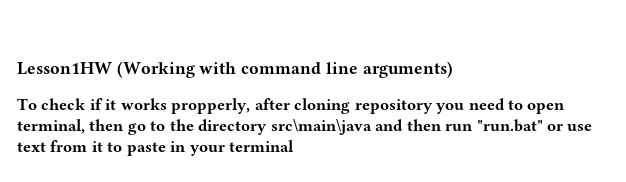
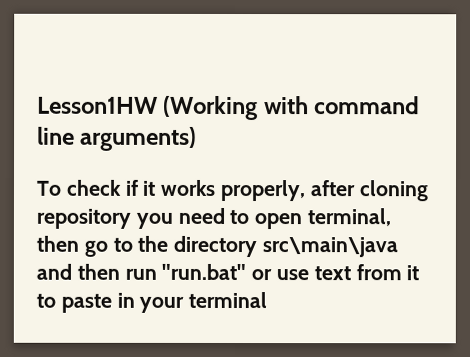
- To check if it works propperly, after cloning repository you need to open terminal, then go to the directory src\main\java and then run "run.bat" or use text from it to paste in your terminal
+ To check if it works properly, after cloning repository you need to open terminal, then go to the directory src\main\java and then run "run.bat" or use text from it to paste in your terminal

